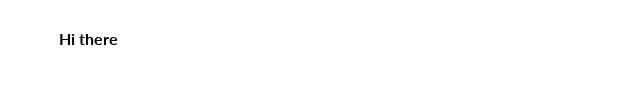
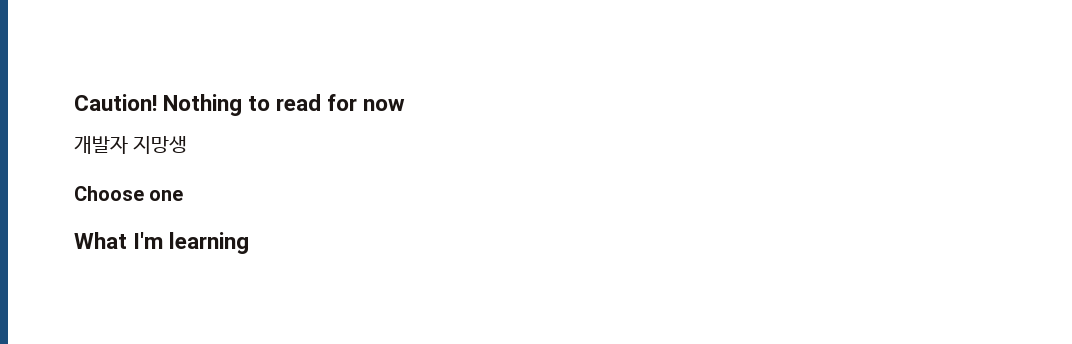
- Hi there
+ Caution! Nothing to read for now
+ 개발자 지망생
+ Choose one
+ What I'm learning

